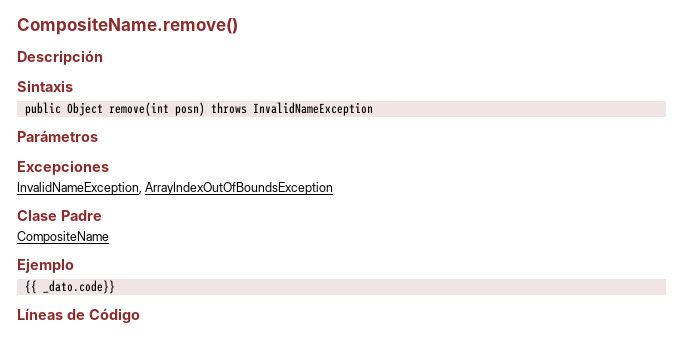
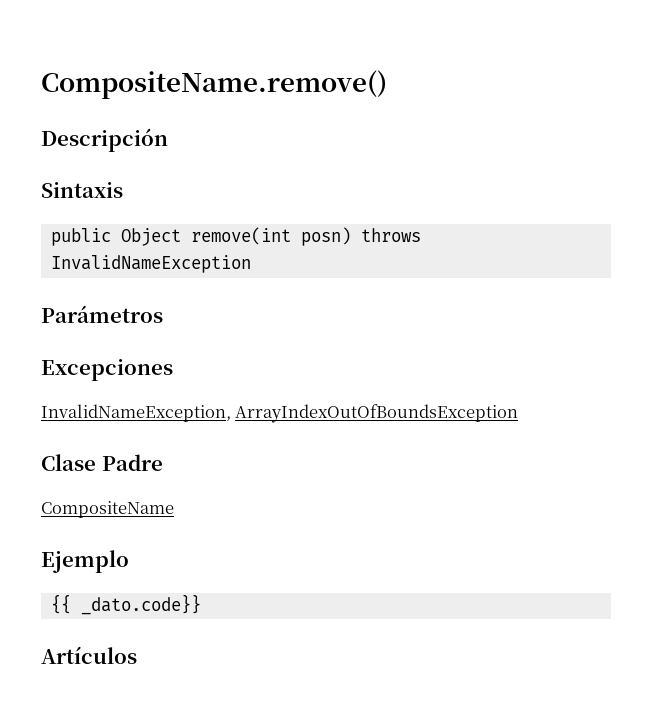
- Líneas de Código
+ Artículos

